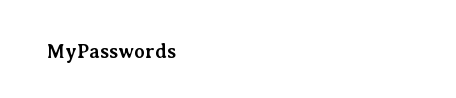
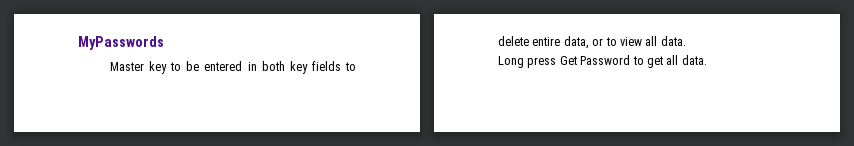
+ Master key to be entered in both key fields to delete entire data, or to view all data.
+ Long press Get Password to get all data.

